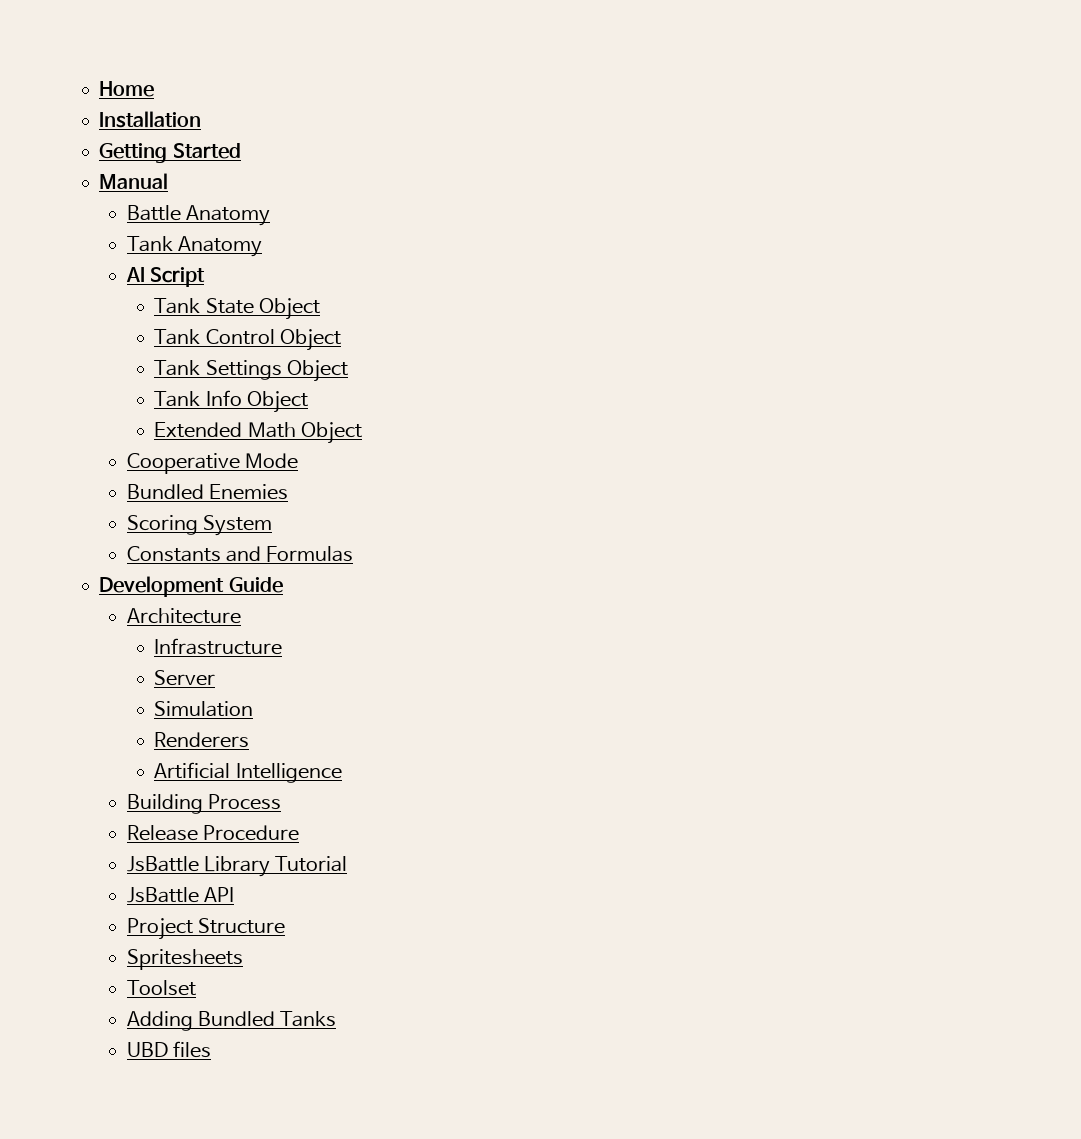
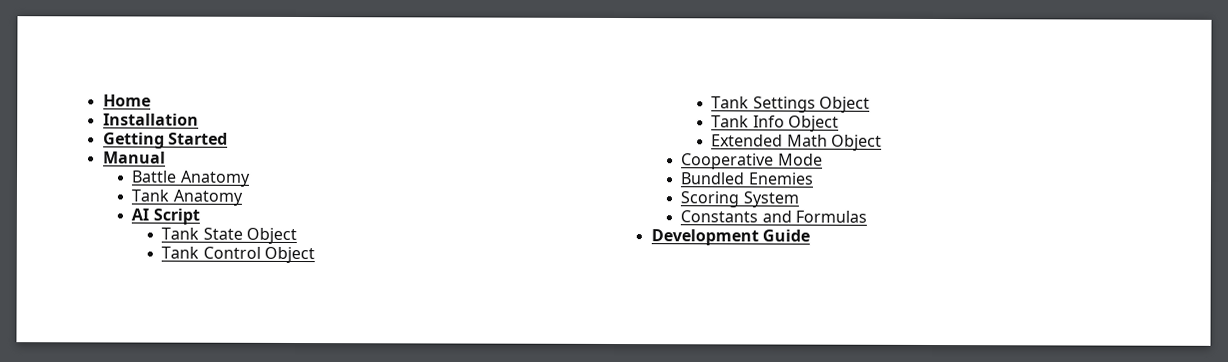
- Architecture
- Infrastructure
- Server
- Simulation
- Renderers
- Artificial Intelligence
- Building Process
- Release Procedure
- JsBattle Library Tutorial
- JsBattle API
- Project Structure
- Spritesheets
- Toolset
- Adding Bundled Tanks
- UBD files

